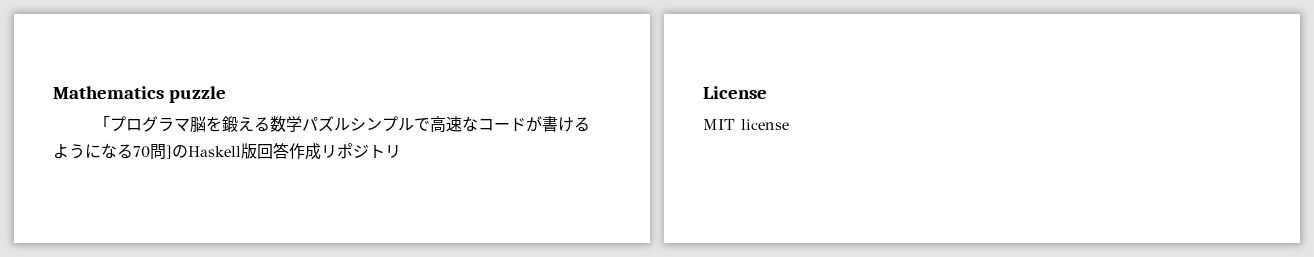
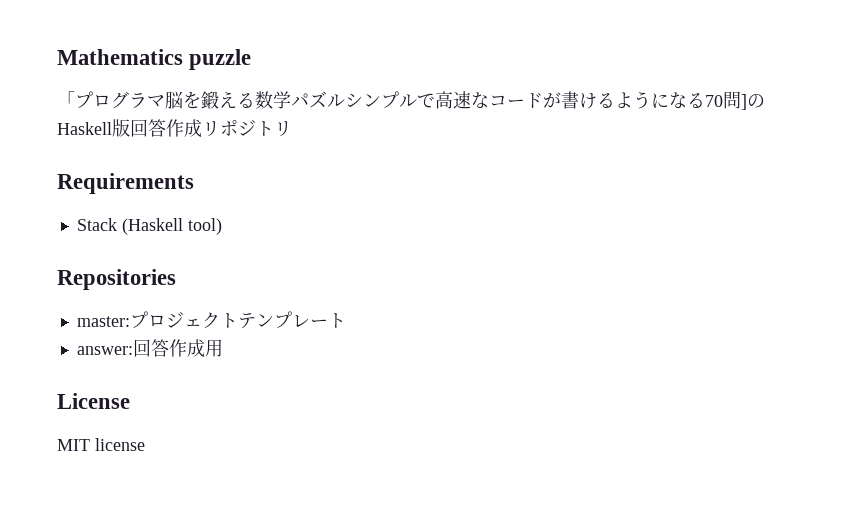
+ Requirements
+ Stack (Haskell tool)
+ Repositories
+ master:プロジェクトテンプレート
+ answer:回答作成用

